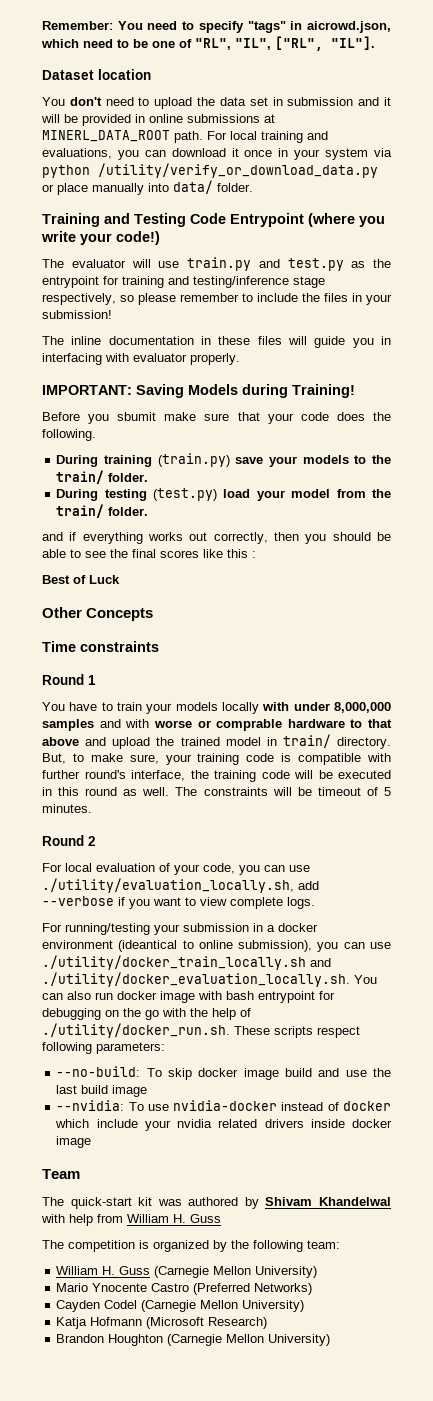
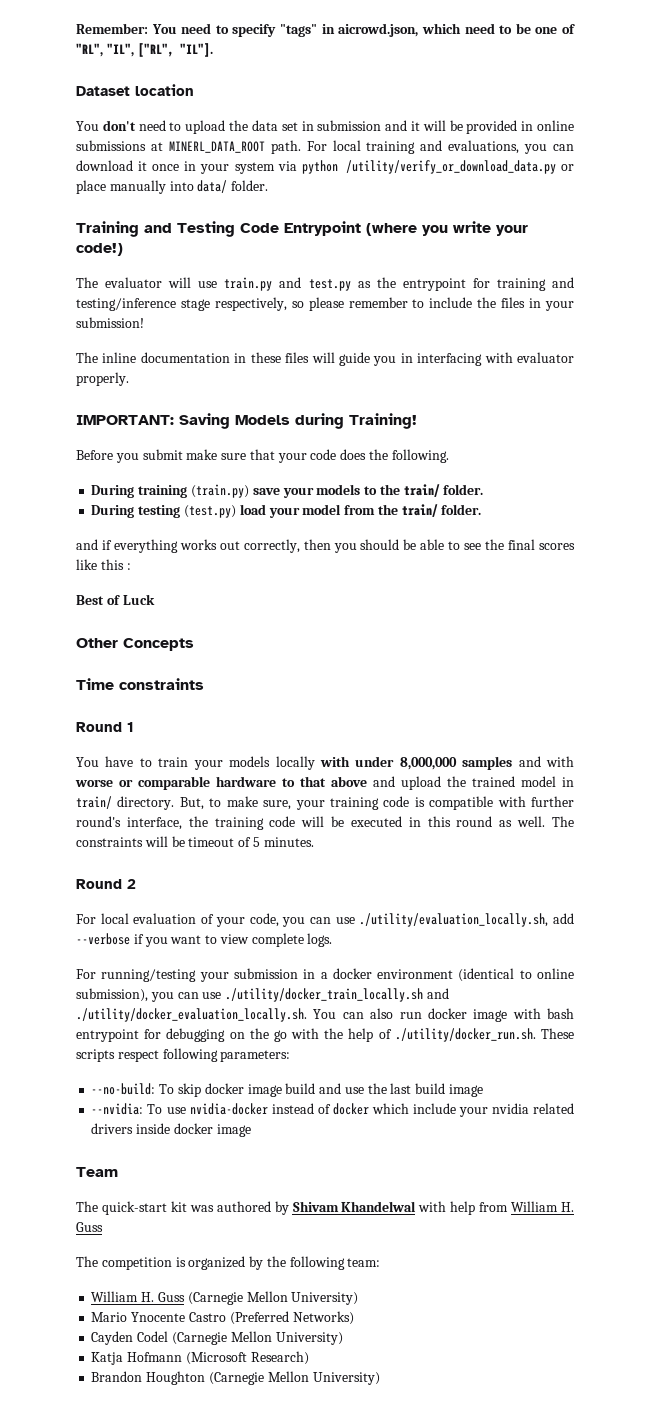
- Before you sbumit make sure that your code does the following.
+ Before you submit make sure that your code does the following.
- You have to train your models locally with under 8,000,000 samples and with worse or comprable hardware to that above and upload the trained model in train/ directory.
+ You have to train your models locally with under 8,000,000 samples and with worse or comparable hardware to that above and upload the trained model in train/ directory.
- For running/testing your submission in a docker environment (ideantical to online submission), you can use ./utility/docker_train_locally.sh and ./utility/docker_evaluation_locally.sh. You can also run docker image with bash entrypoint for debugging on the go with the help of ./utility/docker_run.sh. These scripts respect following parameters:
+ For running/testing your submission in a docker environment (identical to online submission), you can use ./utility/docker_train_locally.sh and ./utility/docker_evaluation_locally.sh. You can also run docker image with bash entrypoint for debugging on the go with the help of ./utility/docker_run.sh. These scripts respect following parameters:

